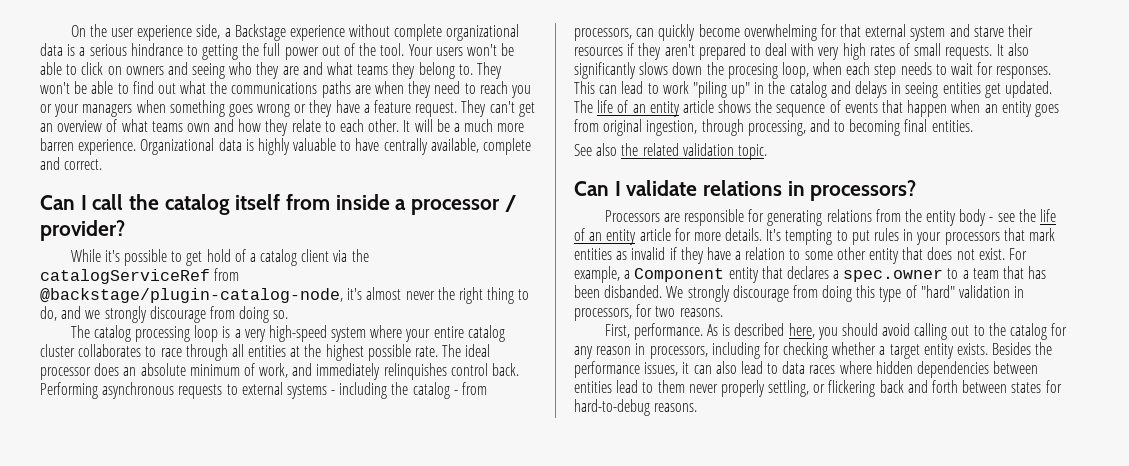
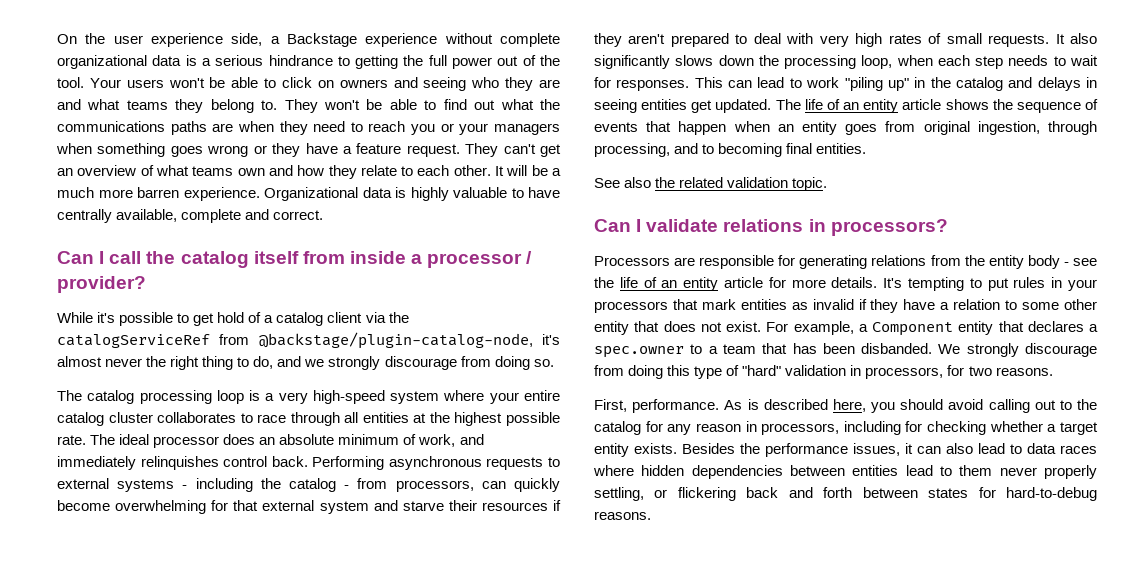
- It also significantly slows down the procesing loop, when each step needs to wait for responses.
+ It also significantly slows down the processing loop, when each step needs to wait for responses.

